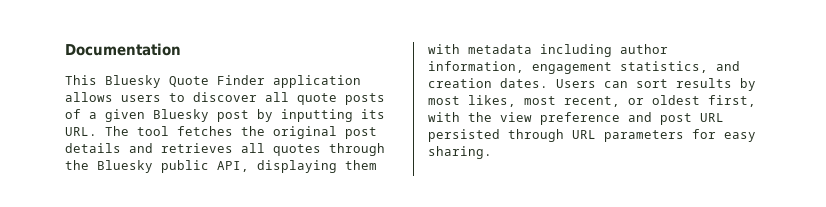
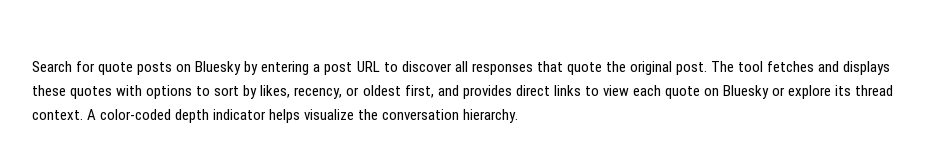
- Documentation
- This Bluesky Quote Finder application allows users to discover all quote posts of a given Bluesky post by inputting its URL. The tool fetches the original post details and retrieves all quotes through the Bluesky public API, displaying them with metadata including author information, engagement statistics, and creation dates. Users can sort results by most likes, most recent, or oldest first, with the view preference and post URL persisted through URL parameters for easy sharing.
+ Search for quote posts on Bluesky by entering a post URL to discover all responses that quote the original post. The tool fetches and displays these quotes with options to sort by likes, recency, or oldest first, and provides direct links to view each quote on Bluesky or explore its thread context. A color-coded depth indicator helps visualize the conversation hierarchy.

